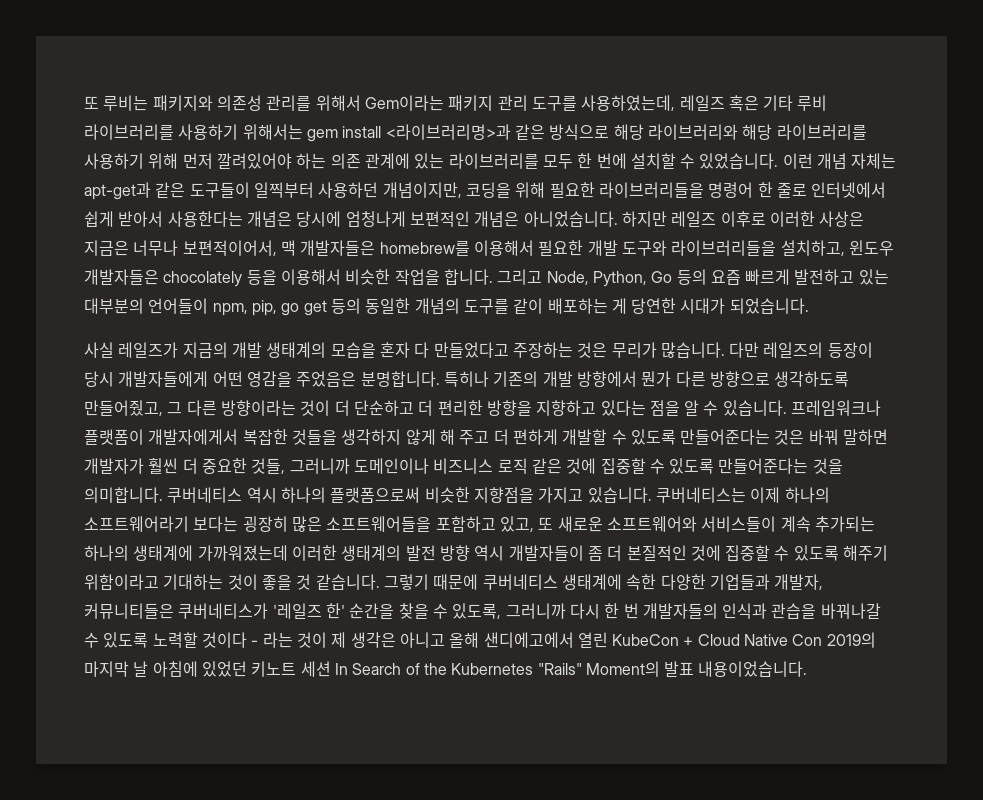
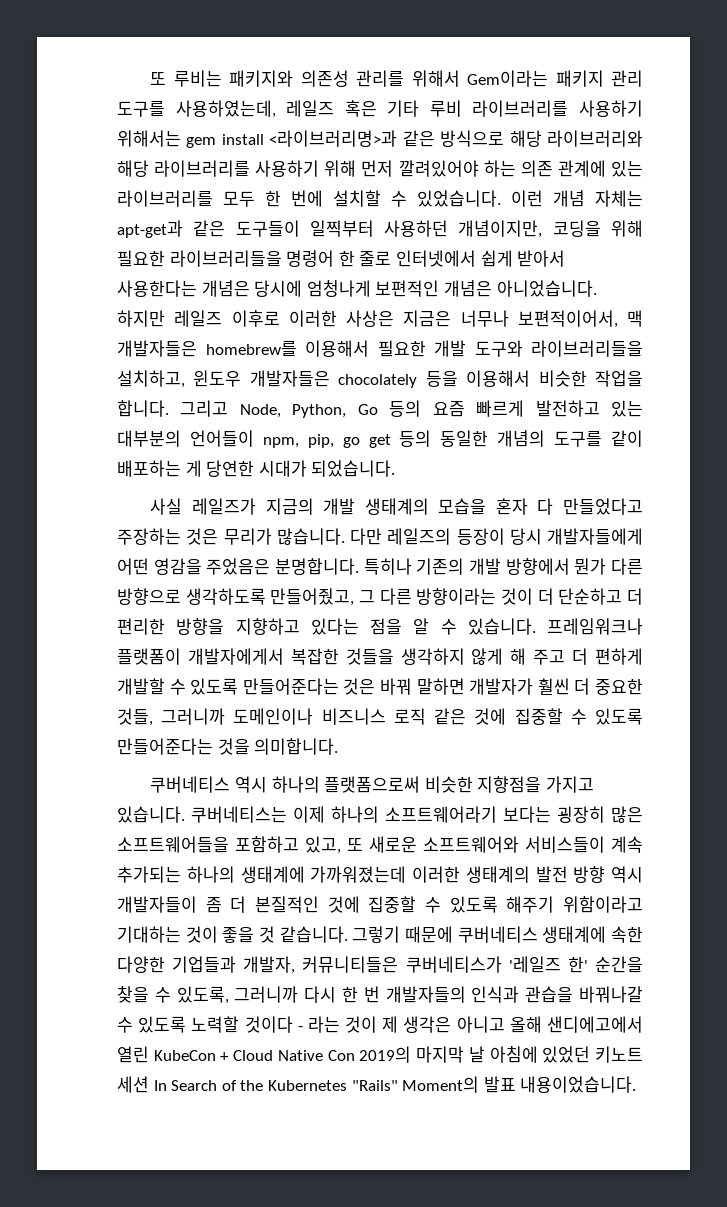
- 프레임워크나 플랫폼이 개발자에게서 복잡한 것들을 생각하지 않게 해 주고 더 편하게 개발할 수 있도록 만들어준다는 것은 바꿔 말하면 개발자가 훨씬 더 중요한 것들, 그러니까 도메인이나 비즈니스 로직 같은 것에 집중할 수 있도록 만들어준다는 것을 의미합니다. 쿠버네티스 역시 하나의 플랫폼으로써 비슷한 지향점을 가지고 있습니다.
+ 프레임워크나 플랫폼이 개발자에게서 복잡한 것들을 생각하지 않게 해 주고 더 편하게 개발할 수 있도록 만들어준다는 것은 바꿔 말하면 개발자가 훨씬 더 중요한 것들, 그러니까 도메인이나 비즈니스 로직 같은 것에 집중할 수 있도록 만들어준다는 것을 의미합니다.
+ 쿠버네티스 역시 하나의 플랫폼으로써 비슷한 지향점을 가지고 있습니다.

